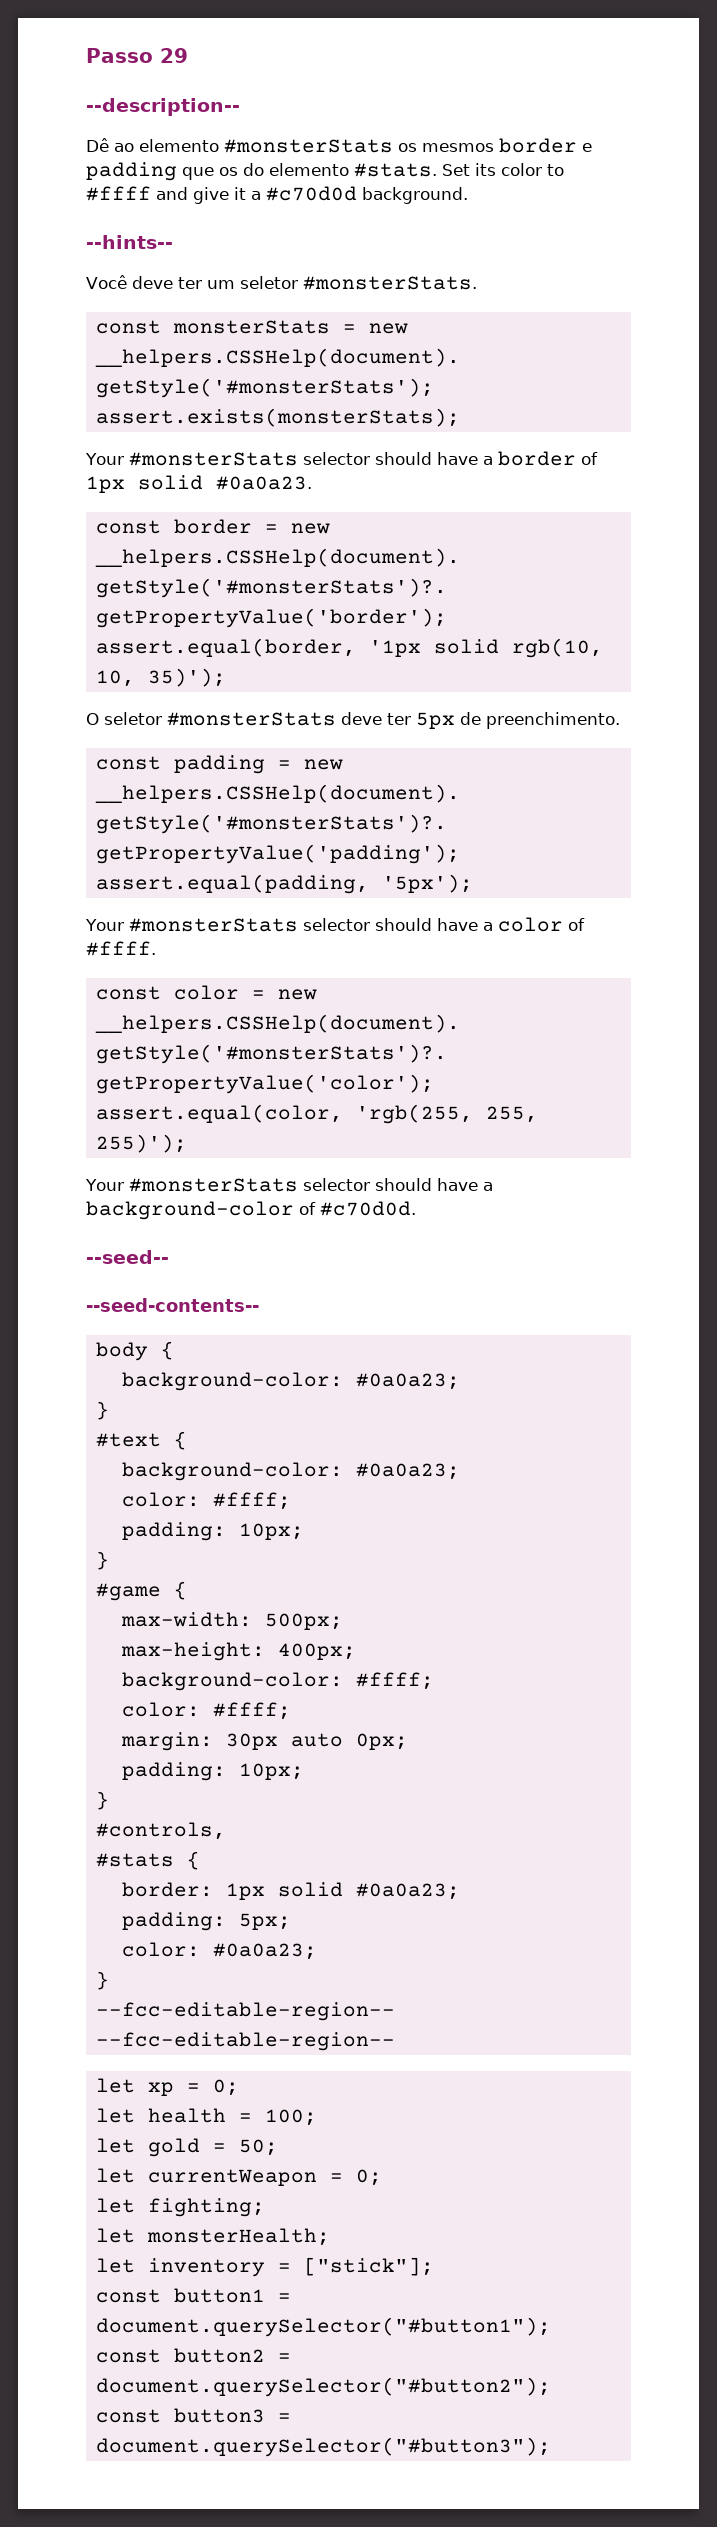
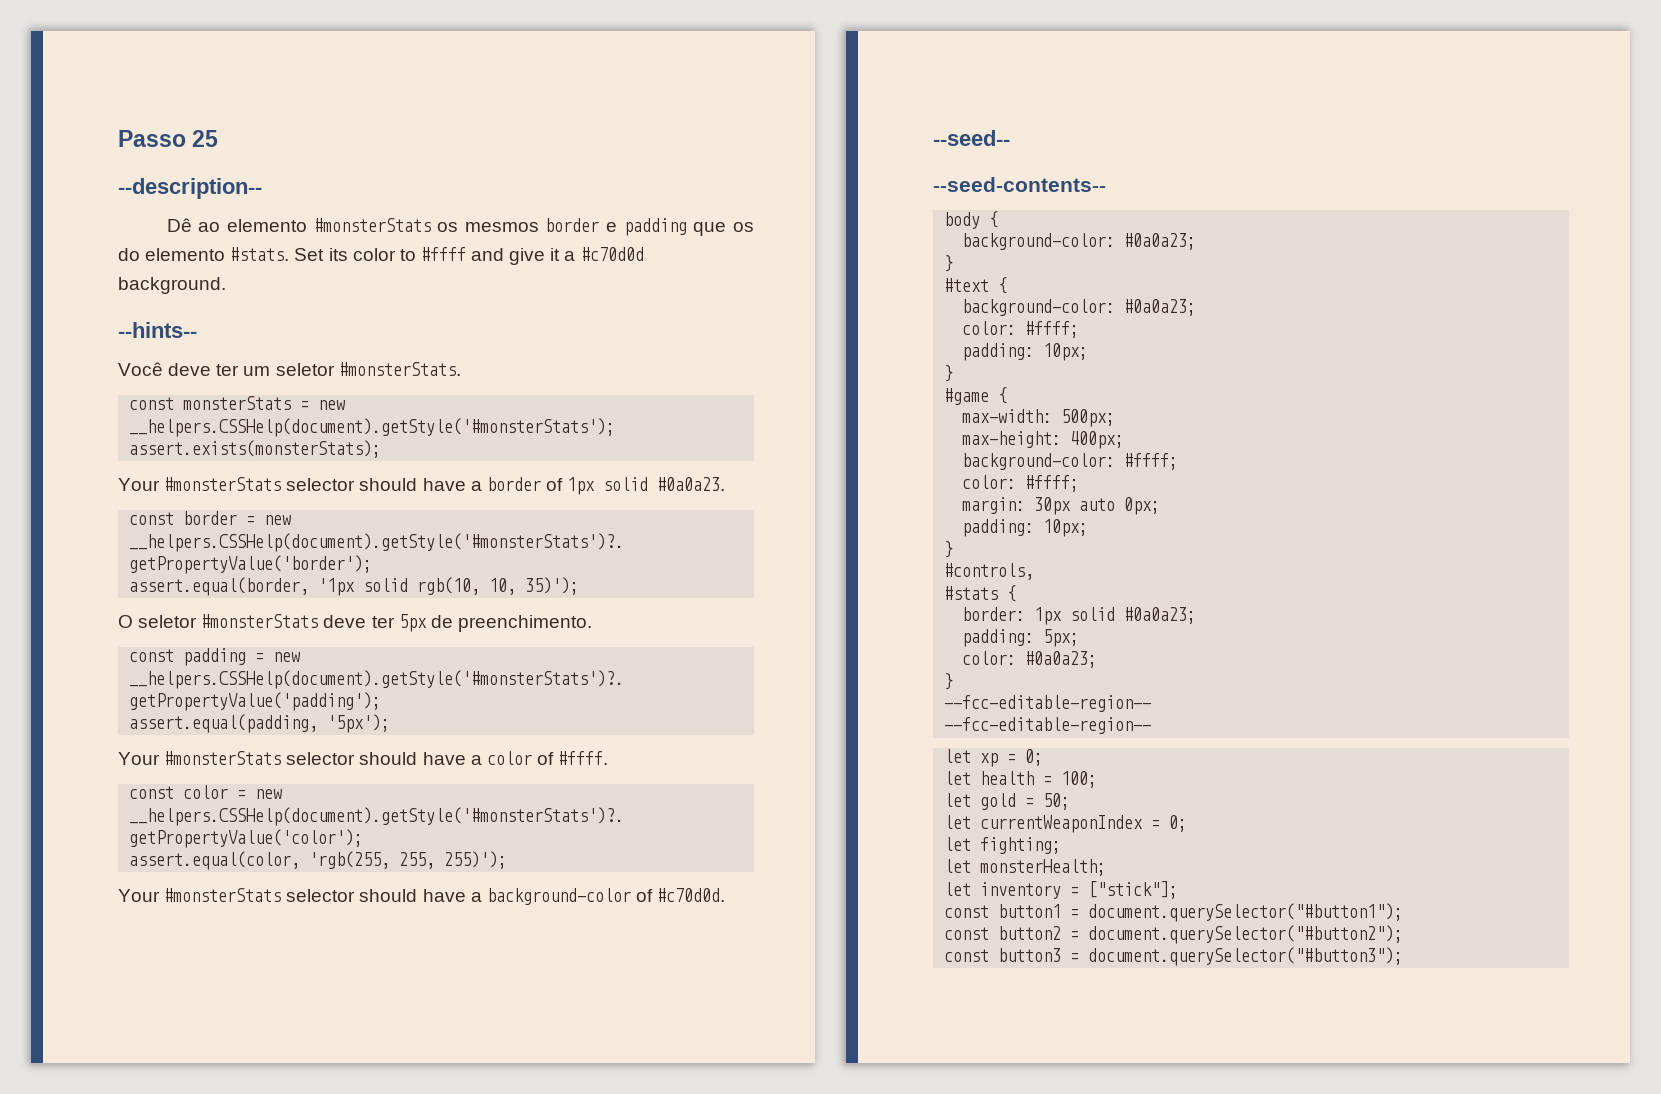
- Passo 29
+ Passo 25
- let currentWeapon = 0;
+ let currentWeaponIndex = 0;

